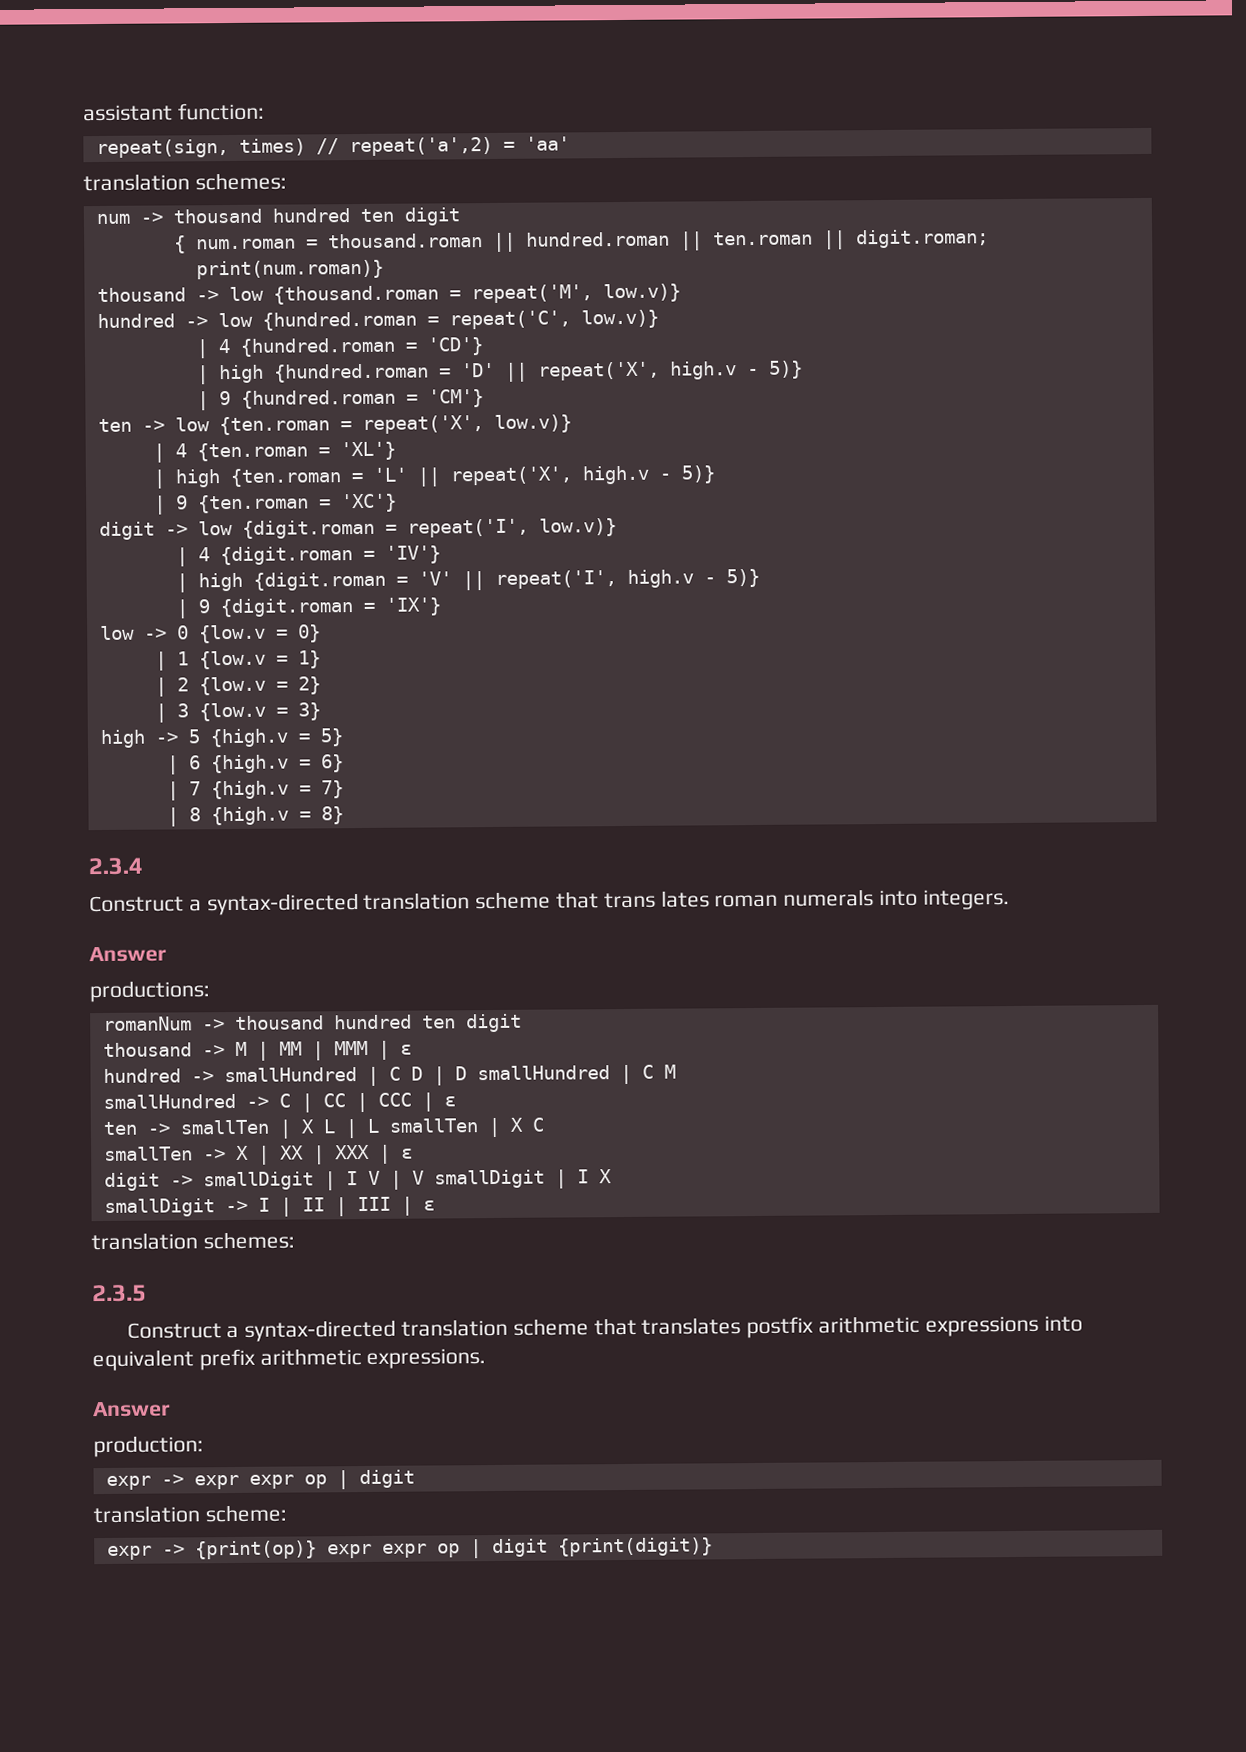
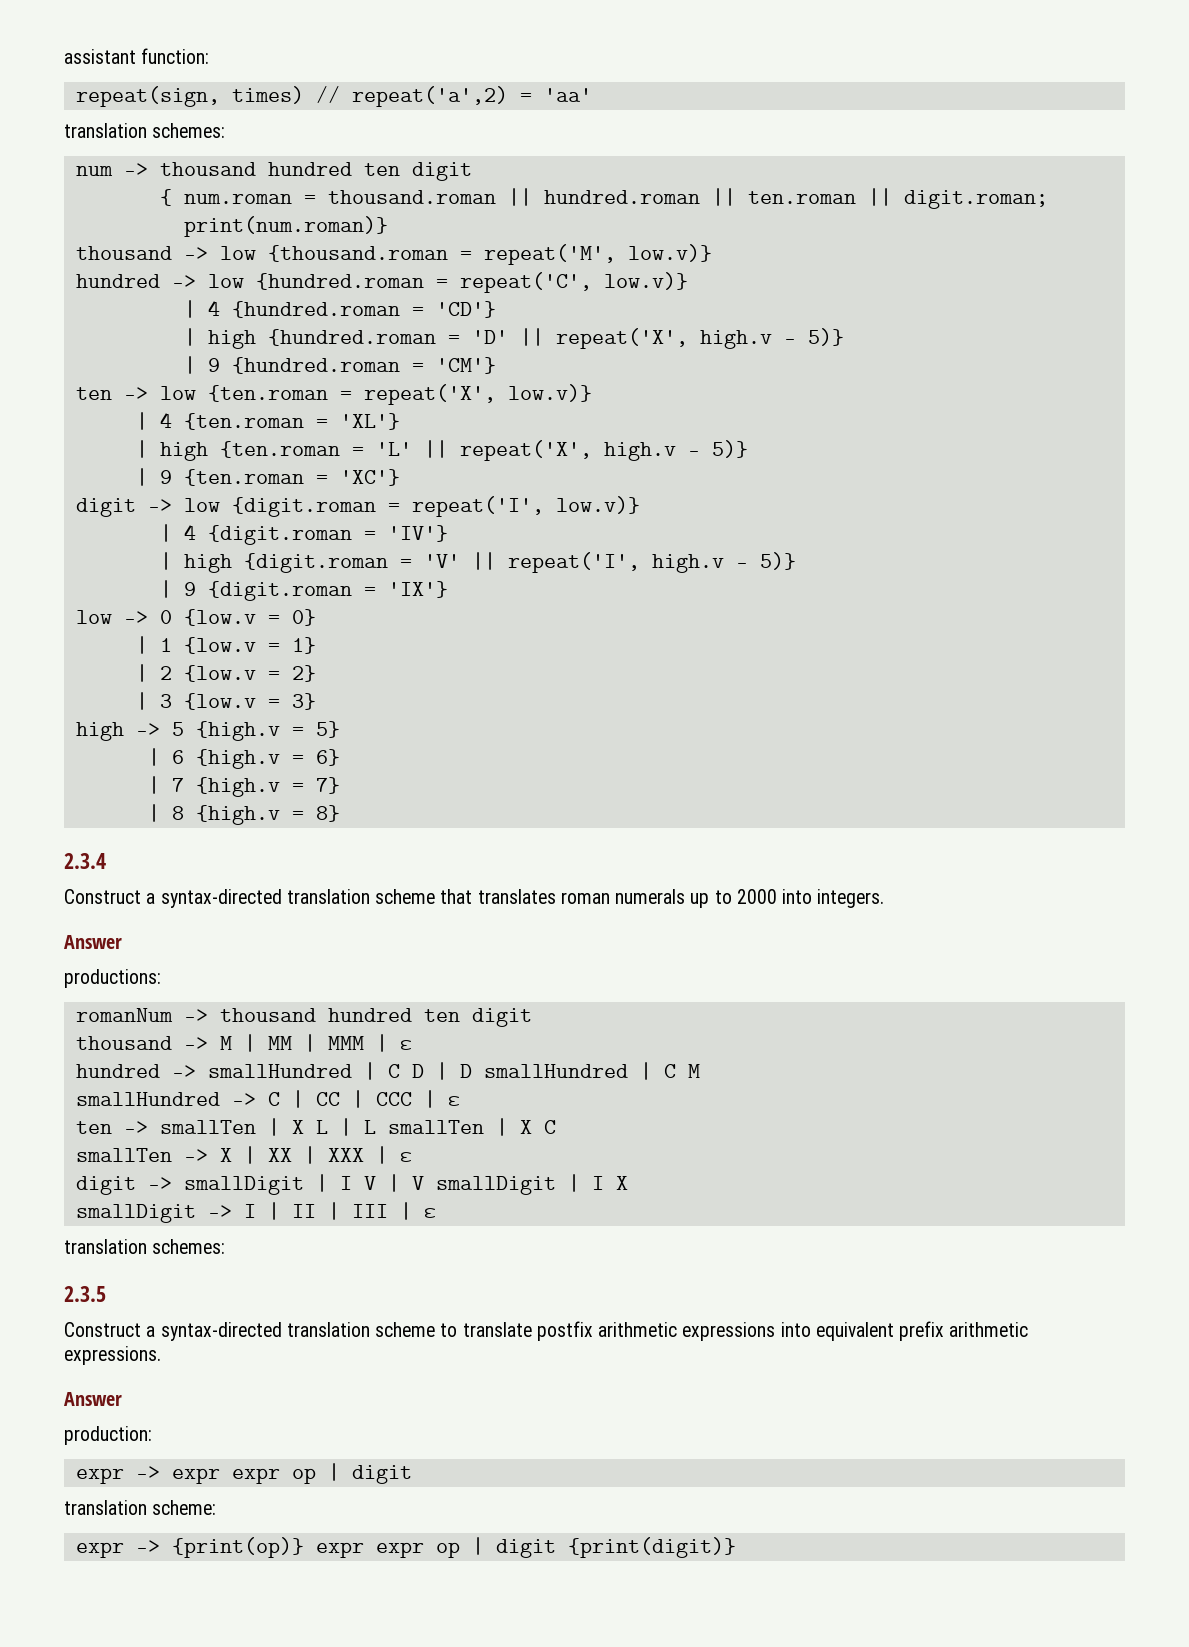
- Construct a syntax-directed translation scheme that trans lates roman numerals into integers.
+ Construct a syntax-directed translation scheme that translates roman numerals up to 2000 into integers.
- Construct a syntax-directed translation scheme that translates postfix arithmetic expressions into equivalent prefix arithmetic expressions.
+ Construct a syntax-directed translation scheme to translate postfix arithmetic expressions into equivalent prefix arithmetic expressions.

